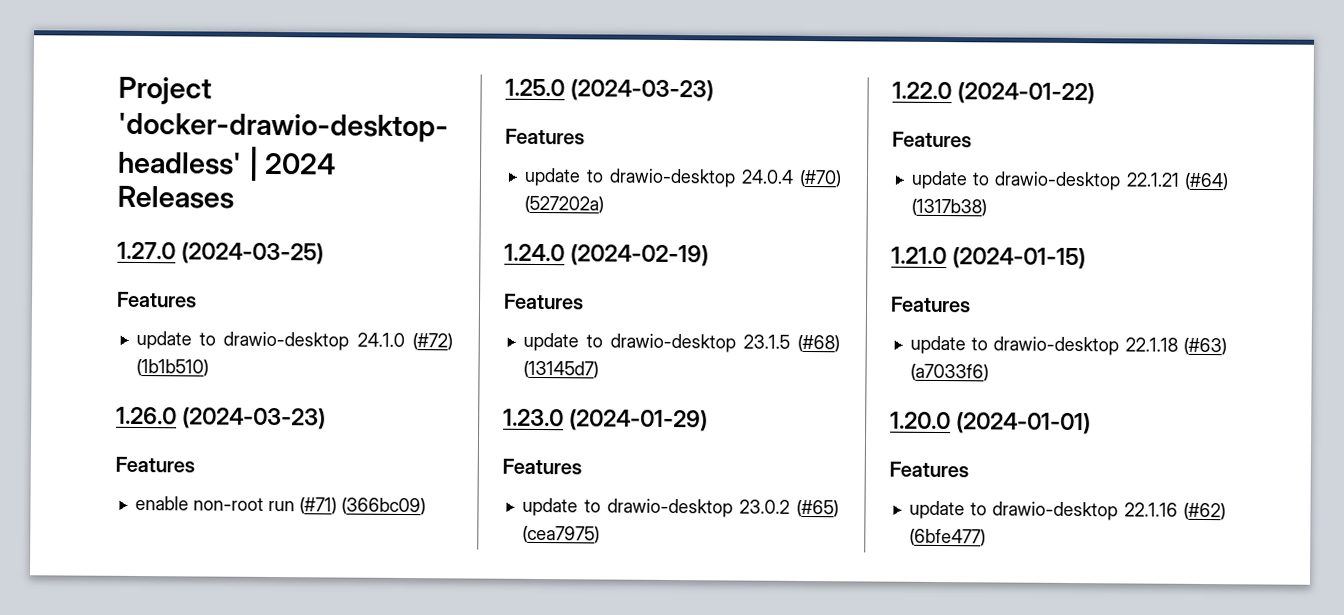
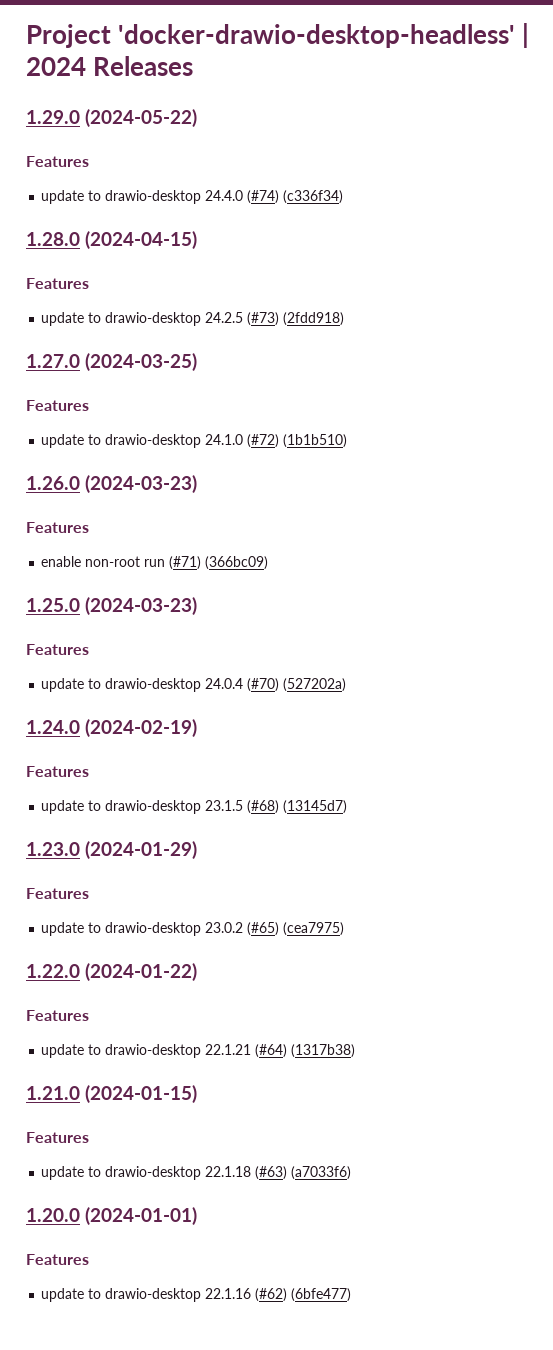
+ 1.29.0 (2024-05-22)
+ Features
+ update to drawio-desktop 24.4.0 (#74) (c336f34)
+ 1.28.0 (2024-04-15)
+ Features
+ update to drawio-desktop 24.2.5 (#73) (2fdd918)

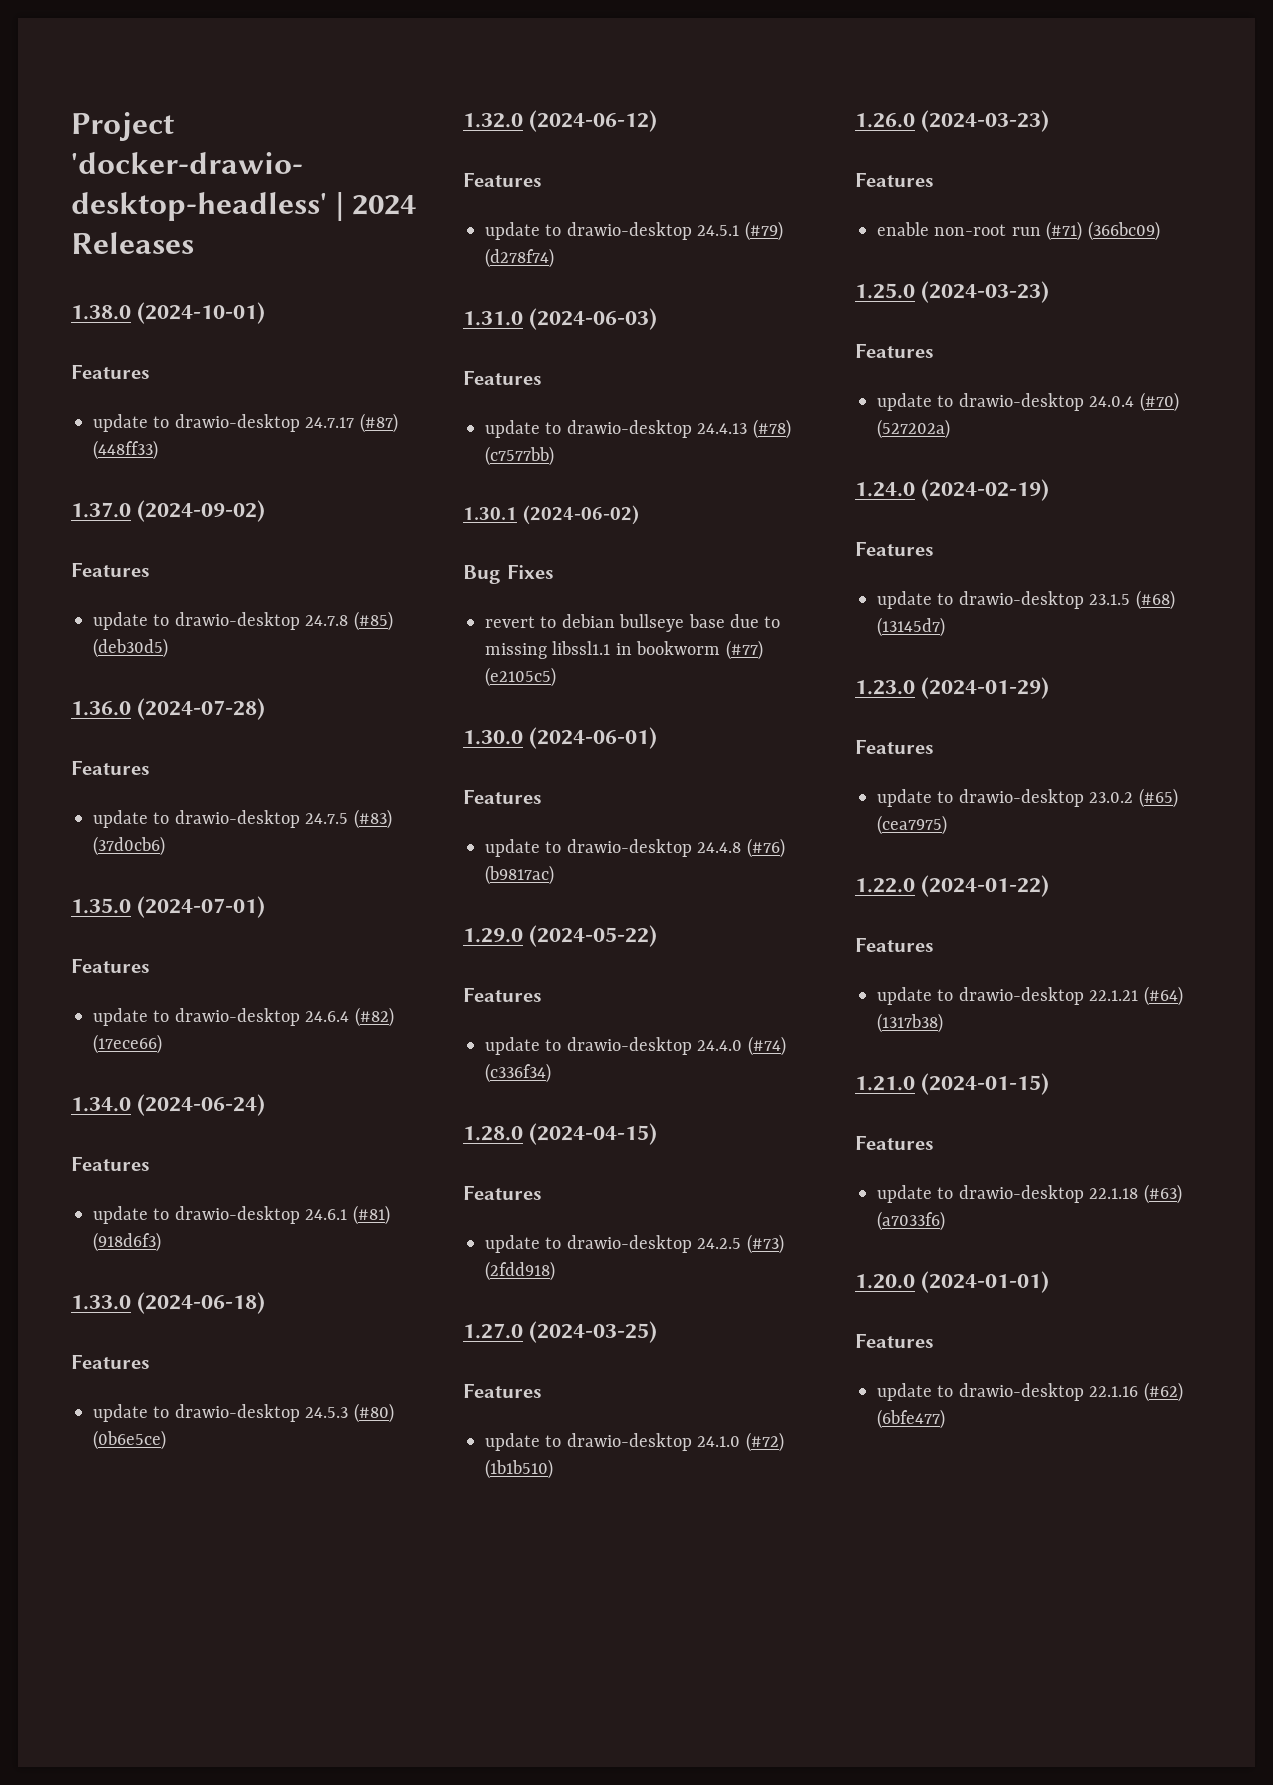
+ 1.38.0 (2024-10-01)
+ Features
+ update to drawio-desktop 24.7.17 (#87) (448ff33)
+ 1.37.0 (2024-09-02)
+ Features
+ update to drawio-desktop 24.7.8 (#85) (deb30d5)
+ 1.36.0 (2024-07-28)
+ Features
+ update to drawio-desktop 24.7.5 (#83) (37d0cb6)
+ 1.35.0 (2024-07-01)
+ Features
+ update to drawio-desktop 24.6.4 (#82) (17ece66)
+ 1.34.0 (2024-06-24)
+ Features
+ update to drawio-desktop 24.6.1 (#81) (918d6f3)
+ 1.33.0 (2024-06-18)
+ Features
+ update to drawio-desktop 24.5.3 (#80) (0b6e5ce)
+ 1.32.0 (2024-06-12)
+ Features
+ update to drawio-desktop 24.5.1 (#79) (d278f74)
+ 1.31.0 (2024-06-03)
+ Features
+ update to drawio-desktop 24.4.13 (#78) (c7577bb)
+ 1.30.1 (2024-06-02)
+ Bug Fixes
+ revert to debian bullseye base due to missing libssl1.1 in bookworm (#77) (e2105c5)
+ 1.30.0 (2024-06-01)
+ Features
+ update to drawio-desktop 24.4.8 (#76) (b9817ac)

